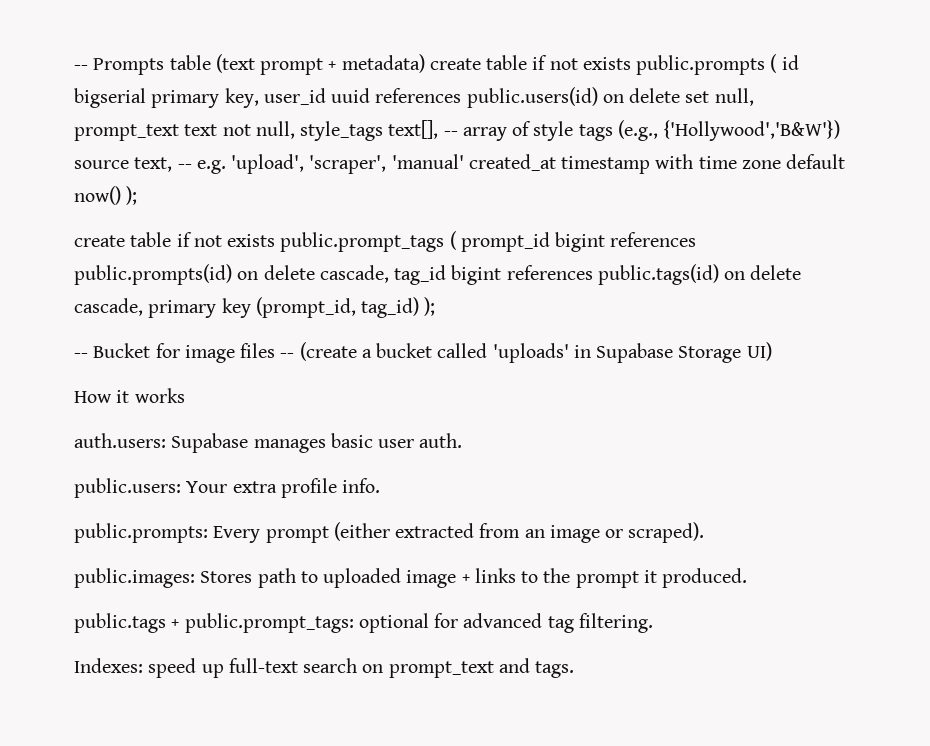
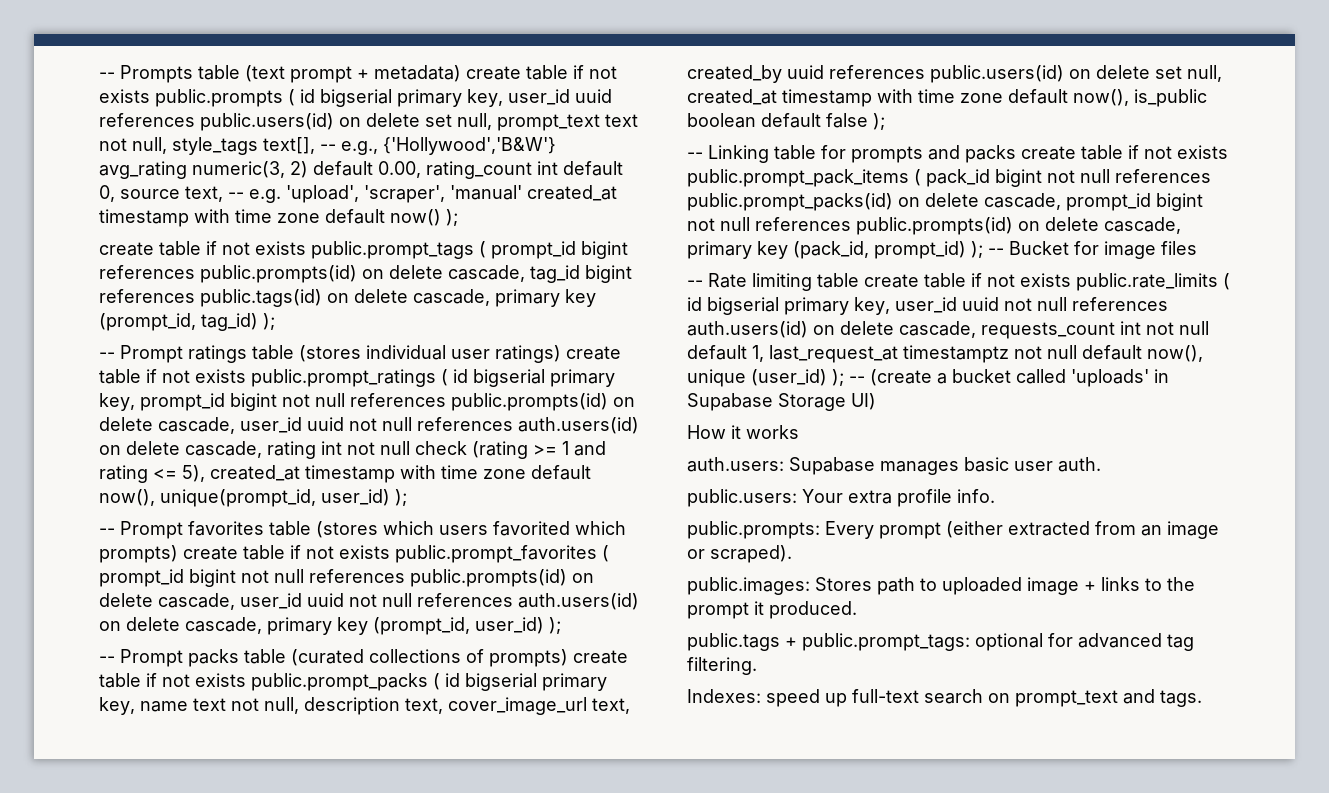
- -- Prompts table (text prompt + metadata) create table if not exists public.prompts ( id bigserial primary key, user_id uuid references public.users(id) on delete set null, prompt_text text not null, style_tags text[], -- array of style tags (e.g., {'Hollywood','B&W'}) source text, -- e.g. 'upload', 'scraper', 'manual' created_at timestamp with time zone default now() );
+ -- Prompts table (text prompt + metadata) create table if not exists public.prompts ( id bigserial primary key, user_id uuid references public.users(id) on delete set null, prompt_text text not null, style_tags text[], -- e.g., {'Hollywood','B&W'} avg_rating numeric(3, 2) default 0.00, rating_count int default 0, source text, -- e.g. 'upload', 'scraper', 'manual' created_at timestamp with time zone default now() );
- -- Bucket for image files -- (create a bucket called 'uploads' in Supabase Storage UI)
+ -- Prompt ratings table (stores individual user ratings) create table if not exists public.prompt_ratings ( id bigserial primary key, prompt_id bigint not null references public.prompts(id) on delete cascade, user_id uuid not null references auth.users(id) on delete cascade, rating int not null check (rating >= 1 and rating <= 5), created_at timestamp with time zone default now(), unique(prompt_id, user_id) );
+ -- Prompt favorites table (stores which users favorited which prompts) create table if not exists public.prompt_favorites ( prompt_id bigint not null references public.prompts(id) on delete cascade, user_id uuid not null references auth.users(id) on delete cascade, primary key (prompt_id, user_id) );
+ -- Prompt packs table (curated collections of prompts) create table if not exists public.prompt_packs ( id bigserial primary key, name text not null, description text, cover_image_url text, created_by uuid references public.users(id) on delete set null, created_at timestamp with time zone default now(), is_public boolean default false );
+ -- Linking table for prompts and packs create table if not exists public.prompt_pack_items ( pack_id bigint not null references public.prompt_packs(id) on delete cascade, prompt_id bigint not null references public.prompts(id) on delete cascade, primary key (pack_id, prompt_id) ); -- Bucket for image files
+ -- Rate limiting table create table if not exists public.rate_limits ( id bigserial primary key, user_id uuid not null references auth.users(id) on delete cascade, requests_count int not null default 1, last_request_at timestamptz not null default now(), unique (user_id) ); -- (create a bucket called 'uploads' in Supabase Storage UI)

